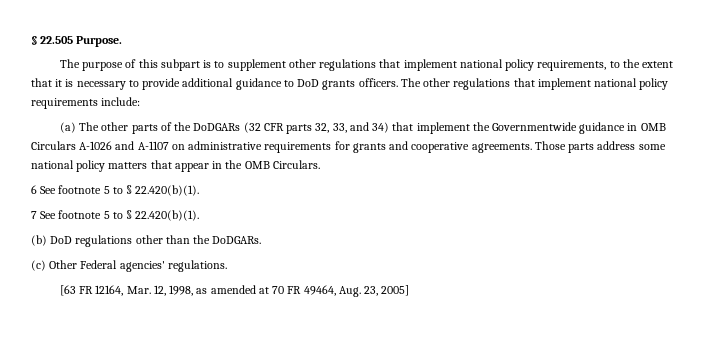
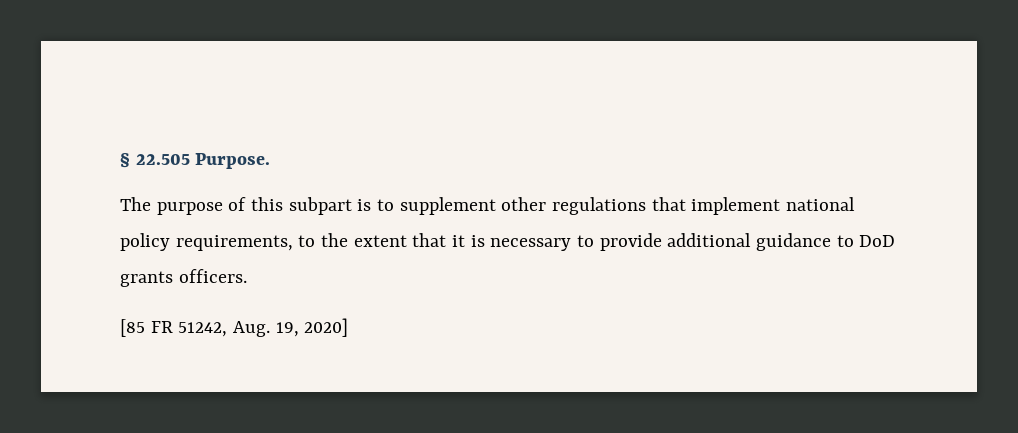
- The purpose of this subpart is to supplement other regulations that implement national policy requirements, to the extent that it is necessary to provide additional guidance to DoD grants officers. The other regulations that implement national policy requirements include:
- (a) The other parts of the DoDGARs (32 CFR parts 32, 33, and 34) that implement the Governmentwide guidance in OMB Circulars A-1026 and A-1107 on administrative requirements for grants and cooperative agreements. Those parts address some national policy matters that appear in the OMB Circulars.
- 6 See footnote 5 to § 22.420(b)(1).
- 7 See footnote 5 to § 22.420(b)(1).
- (b) DoD regulations other than the DoDGARs.
- (c) Other Federal agencies' regulations.
- [63 FR 12164, Mar. 12, 1998, as amended at 70 FR 49464, Aug. 23, 2005]
+ The purpose of this subpart is to supplement other regulations that implement national policy requirements, to the extent that it is necessary to provide additional guidance to DoD grants officers.
+ [85 FR 51242, Aug. 19, 2020]

